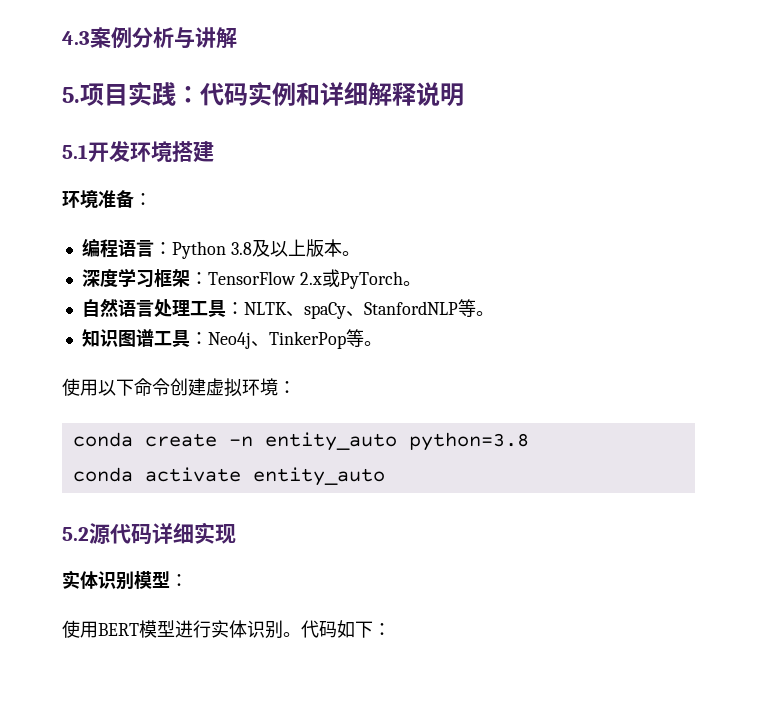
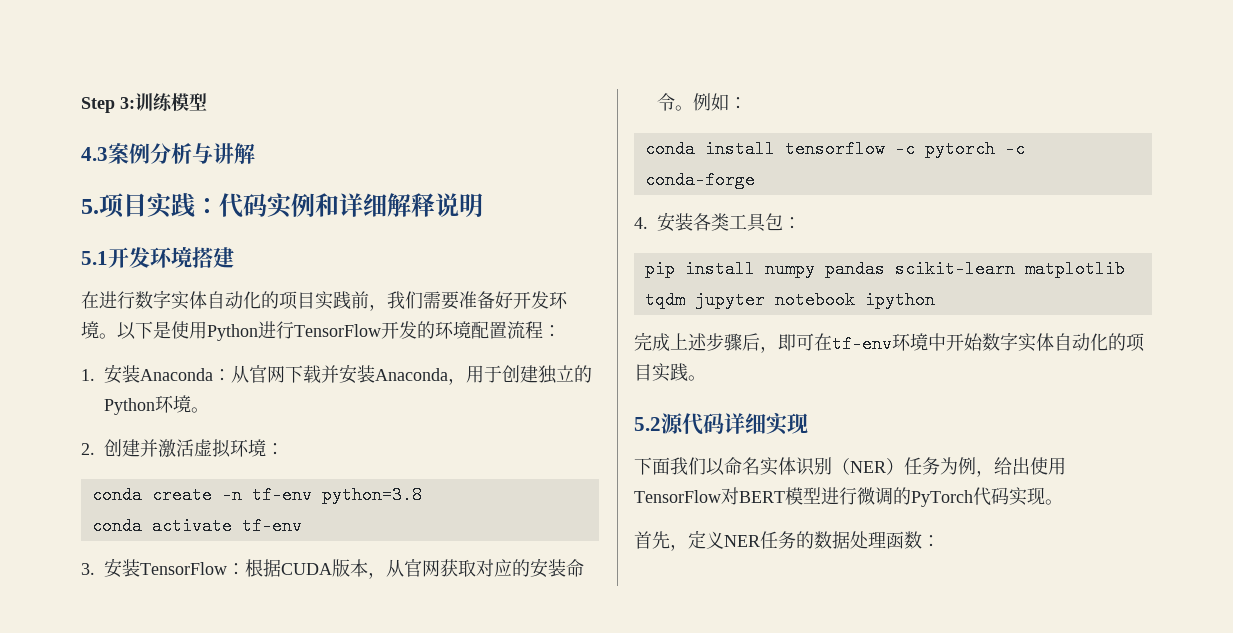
+ Step 3:训练模型
- 环境准备：
- 编程语言：Python 3.8及以上版本。
- 深度学习框架：TensorFlow 2.x或PyTorch。
- 自然语言处理工具：NLTK、spaCy、StanfordNLP等。
- 知识图谱工具：Neo4j、TinkerPop等。
- 使用以下命令创建虚拟环境：
+ 在进行数字实体自动化的项目实践前，我们需要准备好开发环境。以下是使用Python进行TensorFlow开发的环境配置流程：
+ 1.安装Anaconda：从官网下载并安装Anaconda，用于创建独立的Python环境。
+ 2.创建并激活虚拟环境：
- conda create -n entity_auto python=3.8
+ conda create -n tf-env python=3.8
- conda activate entity_auto
+ conda activate tf-env
+ 3.安装TensorFlow：根据CUDA版本，从官网获取对应的安装命令。例如：
+ conda install tensorflow -c pytorch -c conda-forge
+ 4.安装各类工具包：
+ pip install numpy pandas scikit-learn matplotlib tqdm jupyter notebook ipython
+ 完成上述步骤后，即可在tf-env环境中开始数字实体自动化的项目实践。
- 实体识别模型：
- 使用BERT模型进行实体识别。代码如下：
+ 下面我们以命名实体识别（NER）任务为例，给出使用TensorFlow对BERT模型进行微调的PyTorch代码实现。
+ 首先，定义NER任务的数据处理函数：

